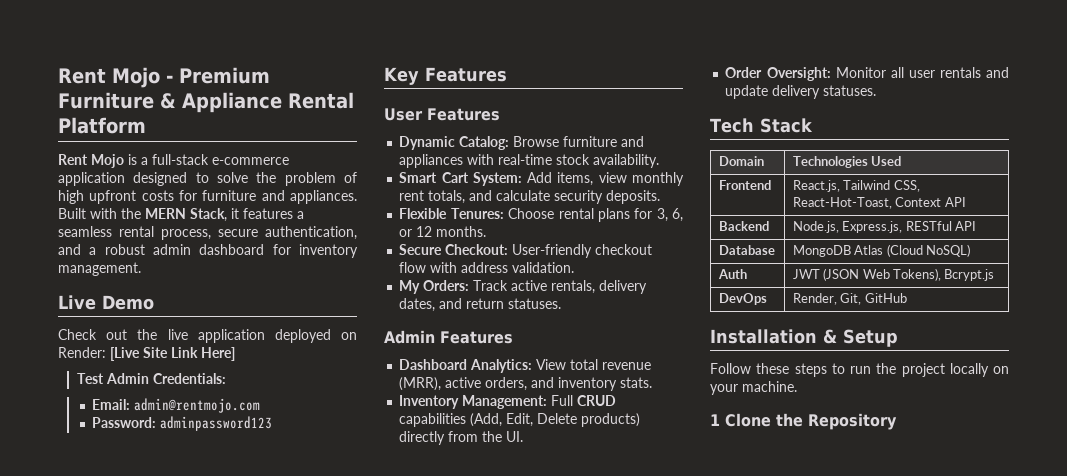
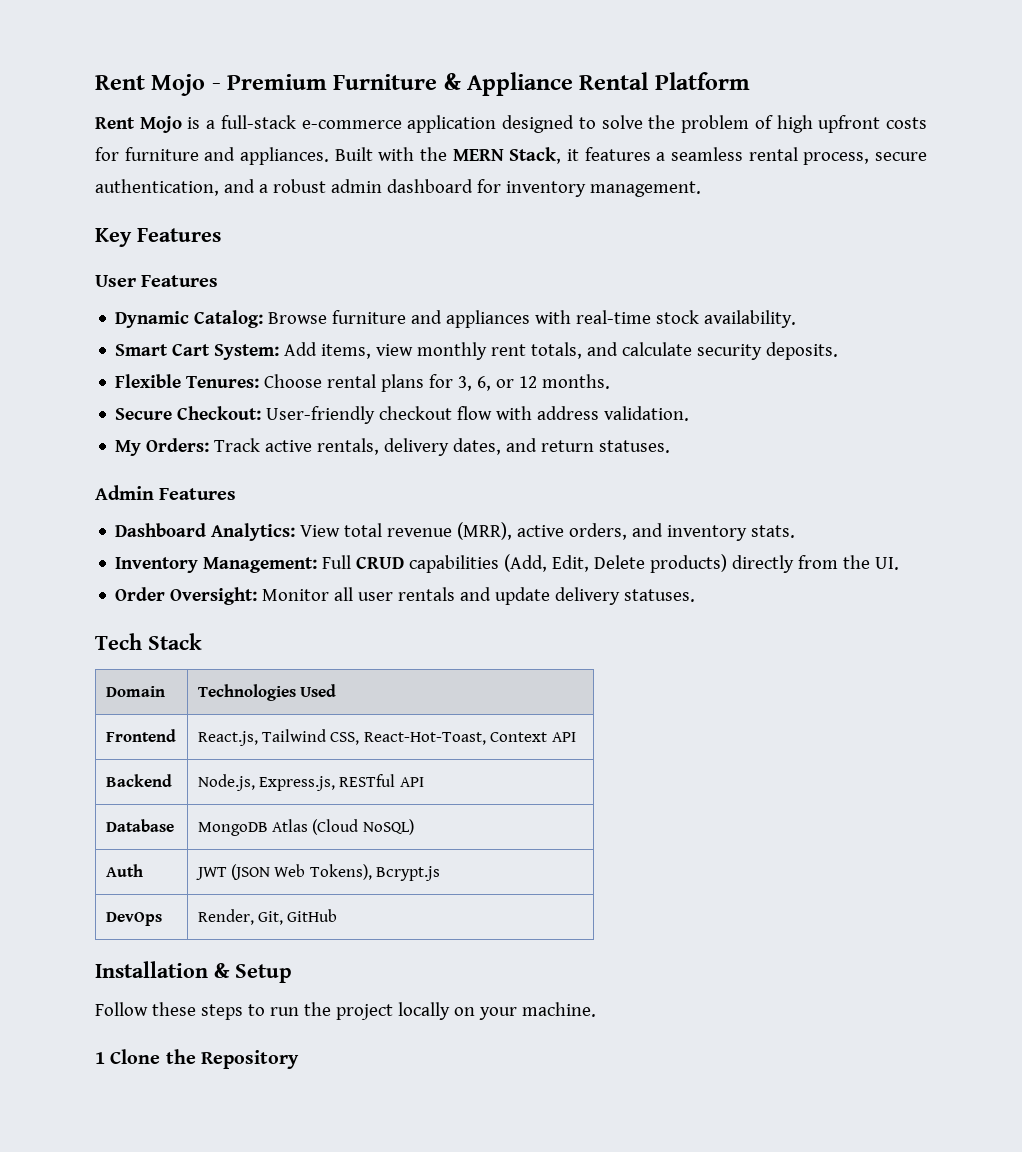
- Live Demo
- Check out the live application deployed on Render: [Live Site Link Here]
- Test Admin Credentials:
- Email: admin@rentmojo.com
- Password: adminpassword123

